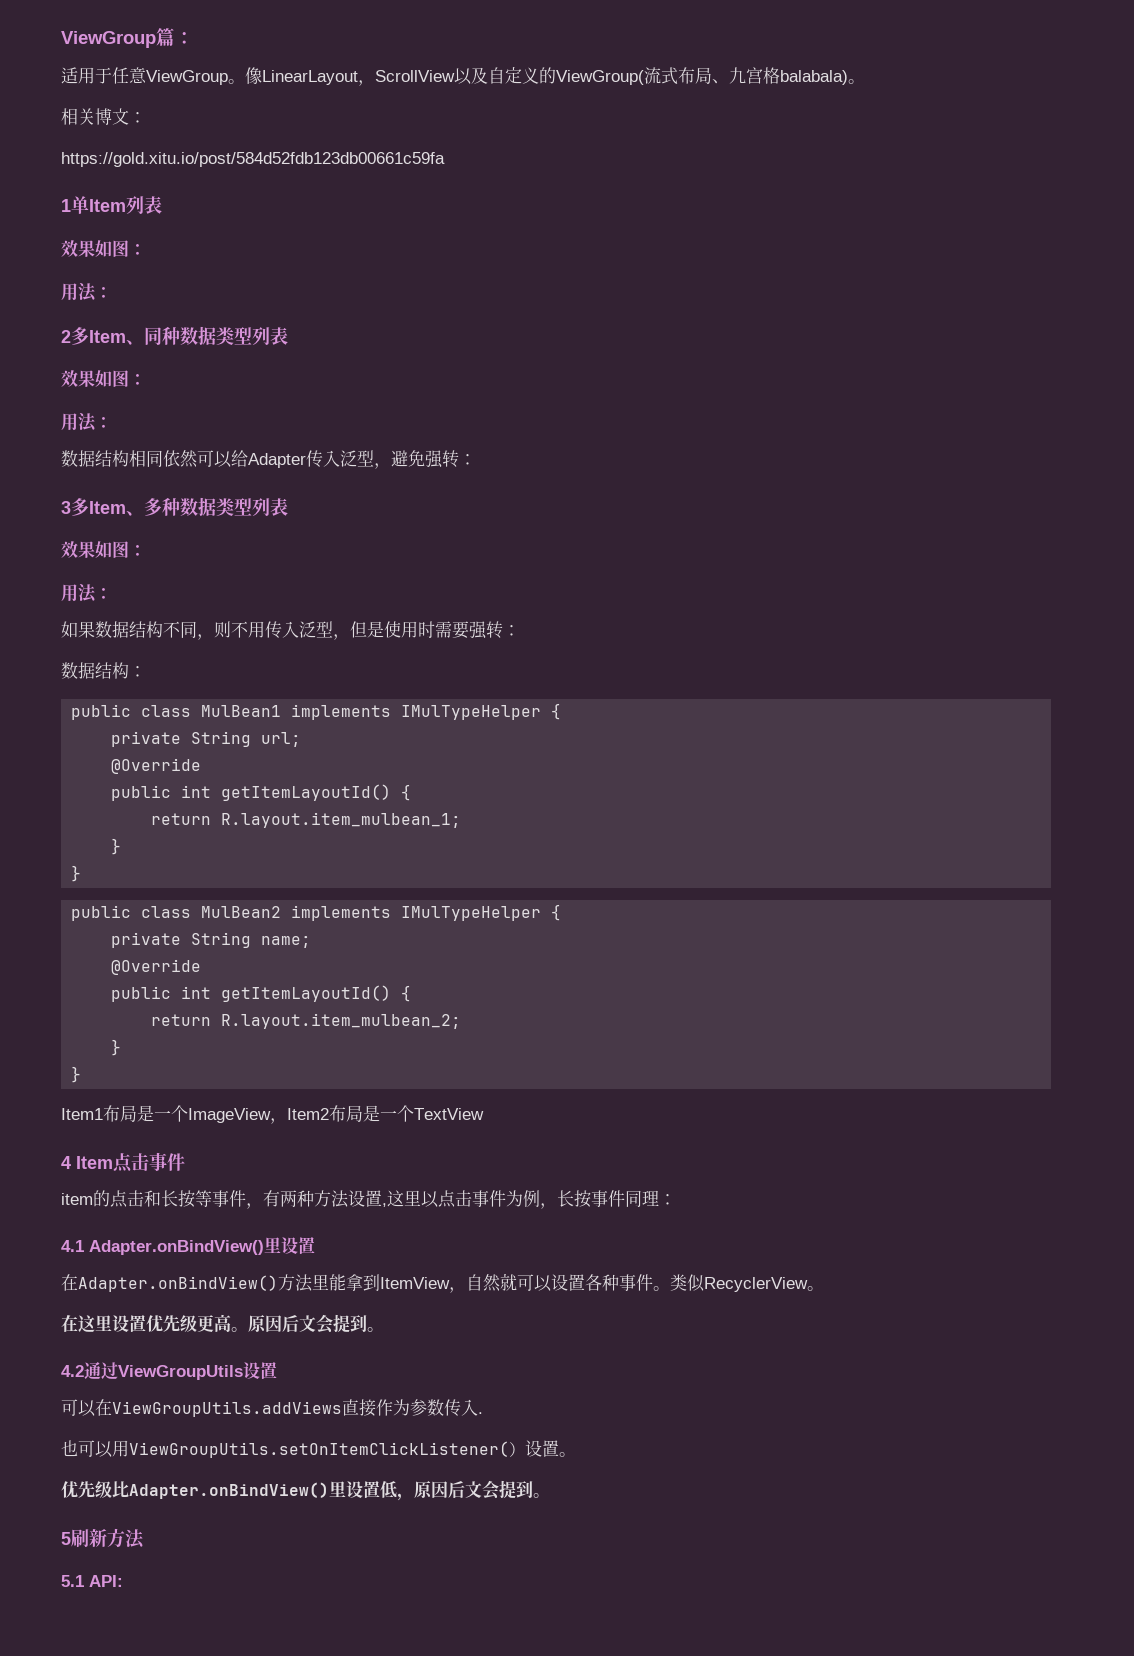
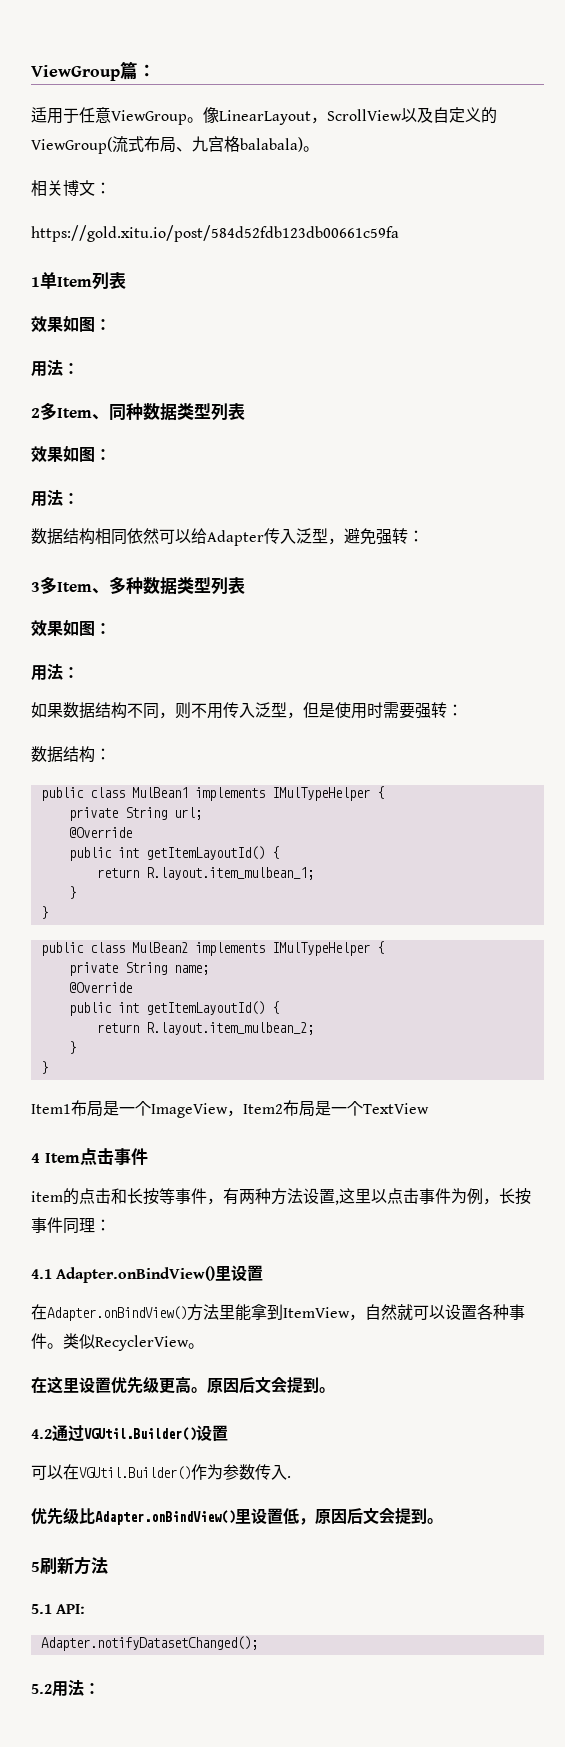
- 4.2通过ViewGroupUtils设置
+ 4.2通过VGUtil.Builder()设置
- 可以在ViewGroupUtils.addViews直接作为参数传入.
+ 可以在VGUtil.Builder()作为参数传入.
- 也可以用ViewGroupUtils.setOnItemClickListener(）设置。
+ Adapter.notifyDatasetChanged();
+ 5.2用法：

